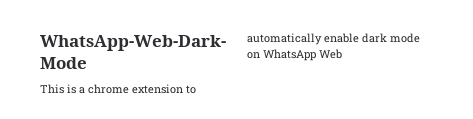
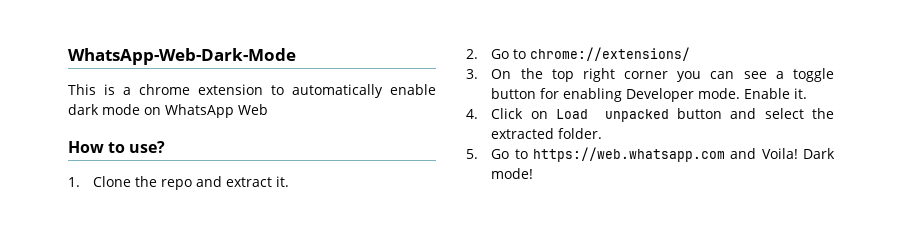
+ How to use?
+ 1. Clone the repo and extract it.
+ 2. Go to chrome://extensions/
+ 3. On the top right corner you can see a toggle button for enabling Developer mode. Enable it.
+ 4. Click on Load unpacked button and select the extracted folder.
+ 5. Go to https://web.whatsapp.com and Voila! Dark mode!

